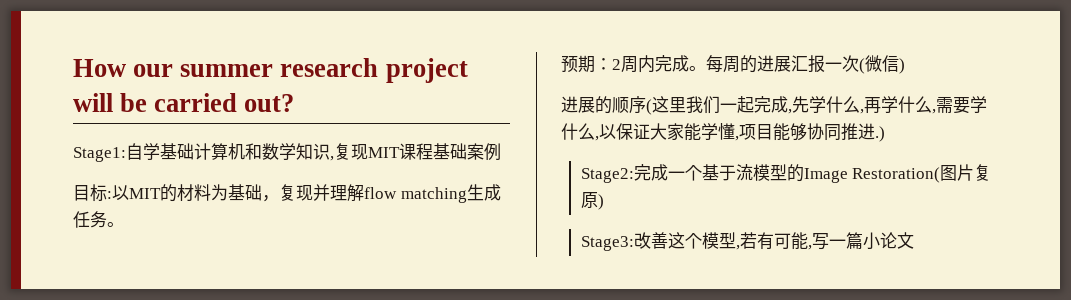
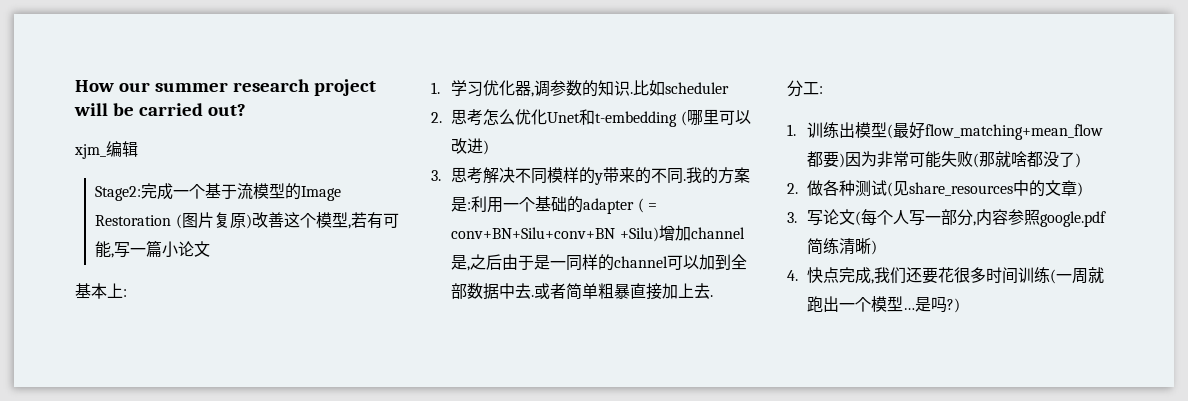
- Stage1:自学基础计算机和数学知识,复现MIT课程基础案例
- 目标:以MIT的材料为基础，复现并理解flow matching生成任务。
- 预期：2周内完成。每周的进展汇报一次(微信)
- 进展的顺序(这里我们一起完成,先学什么,再学什么,需要学什么,以保证大家能学懂,项目能够协同推进.)
+ xjm_编辑
- Stage2:完成一个基于流模型的Image Restoration(图片复原)
- Stage3:改善这个模型,若有可能,写一篇小论文
+ Stage2:完成一个基于流模型的Image Restoration (图片复原)改善这个模型,若有可能,写一篇小论文
+ 基本上:
+ 1.学习优化器,调参数的知识.比如scheduler
+ 2.思考怎么优化Unet和t-embedding (哪里可以改进)
+ 3.思考解决不同模样的y带来的不同.我的方案是:利用一个基础的adapter ( = conv+BN+Silu+conv+BN +Silu)增加channel是,之后由于是一同样的channel可以加到全部数据中去.或者简单粗暴直接加上去.
+ 分工:
+ 1.训练出模型(最好flow_matching+mean_flow都要)因为非常可能失败(那就啥都没了)
+ 2.做各种测试(见share_resources中的文章)
+ 3.写论文(每个人写一部分,内容参照google.pdf简练清晰)
+ 4.快点完成,我们还要花很多时间训练(一周就跑出一个模型…是吗?)

